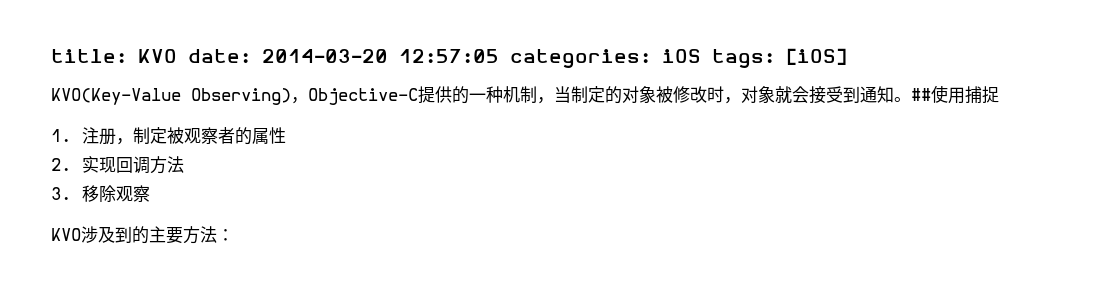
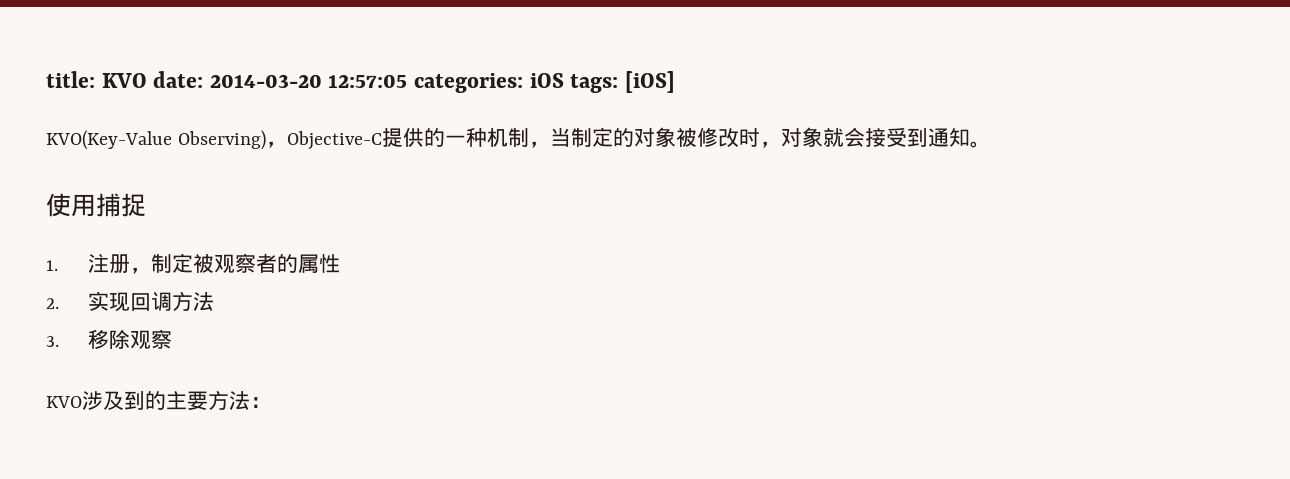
- KVO(Key-Value Observing)，Objective-C提供的一种机制，当制定的对象被修改时，对象就会接受到通知。##使用捕捉
+ KVO(Key-Value Observing)，Objective-C提供的一种机制，当制定的对象被修改时，对象就会接受到通知。
+ 使用捕捉

